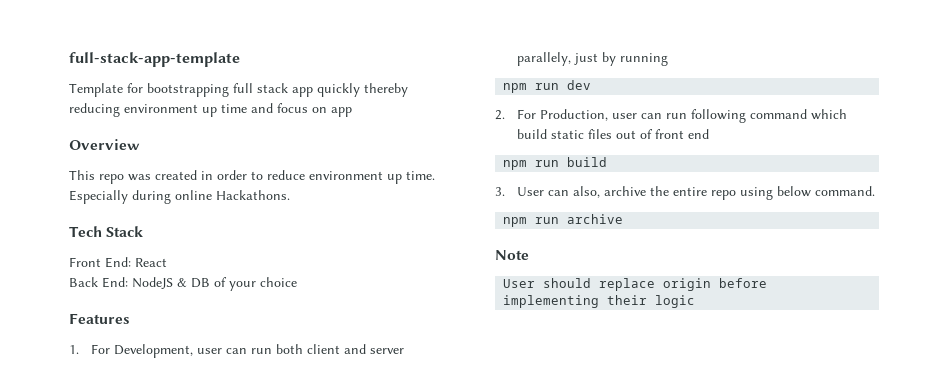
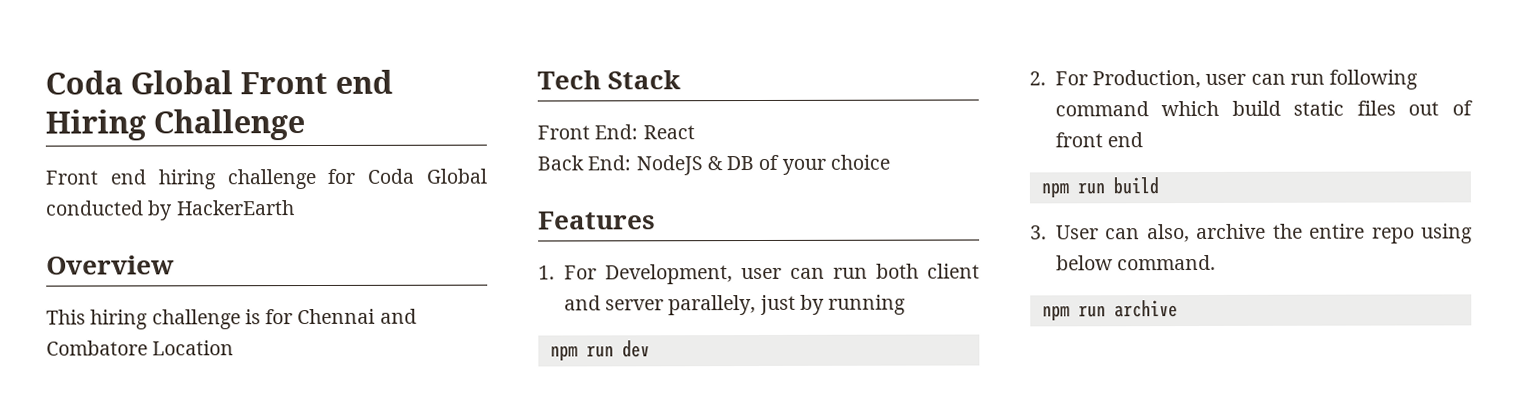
- full-stack-app-template
- Template for bootstrapping full stack app quickly thereby reducing environment up time and focus on app
+ Coda Global Front end Hiring Challenge
+ Front end hiring challenge for Coda Global conducted by HackerEarth
  Overview
- This repo was created in order to reduce environment up time. Especially during online Hackathons.
+ This hiring challenge is for Chennai and Combatore Location
- Note
- User should replace origin before implementing their logic

